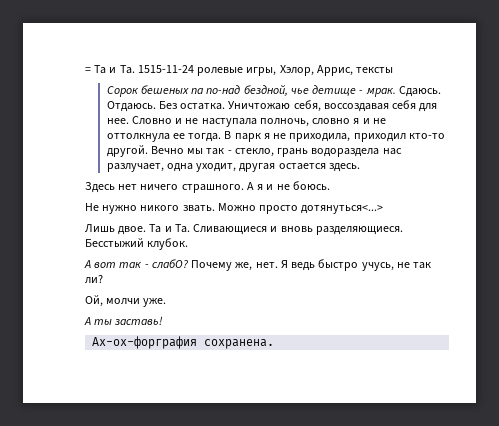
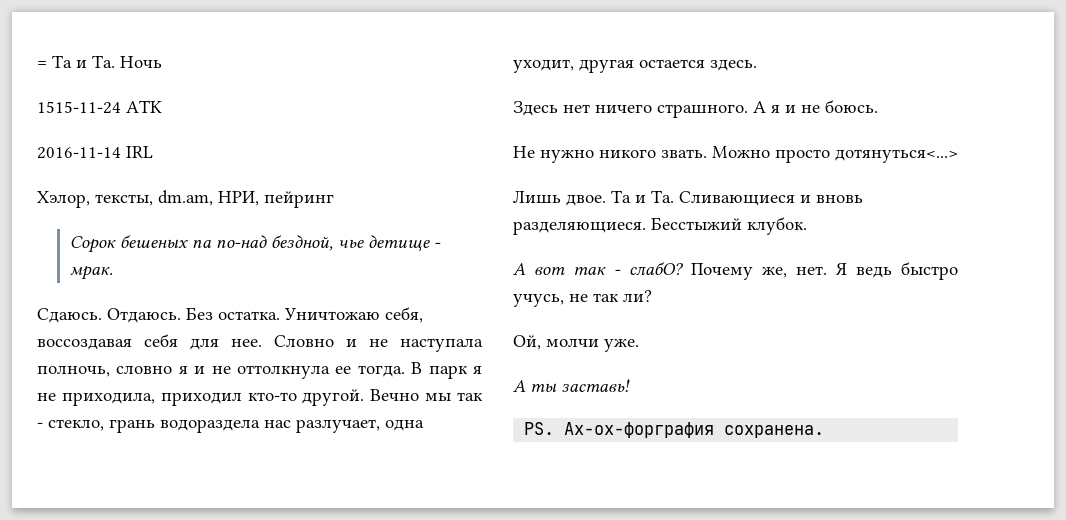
- = Та и Та. 1515-11-24 ролевые игры, Хэлор, Аррис, тексты
+ = Та и Та. Ночь
+ 1515-11-24 ATK
+ 2016-11-14 IRL
+ Хэлор, тексты, dm.am, НРИ, пейринг
- Сорок бешеных па по-над бездной, чье детище - мрак. Сдаюсь.
+ Сорок бешеных па по-над бездной, чье детище - мрак.
+ Сдаюсь.
- Ах-ох-форграфия сохранена.
+ PS. Ах-ох-форграфия сохранена.

